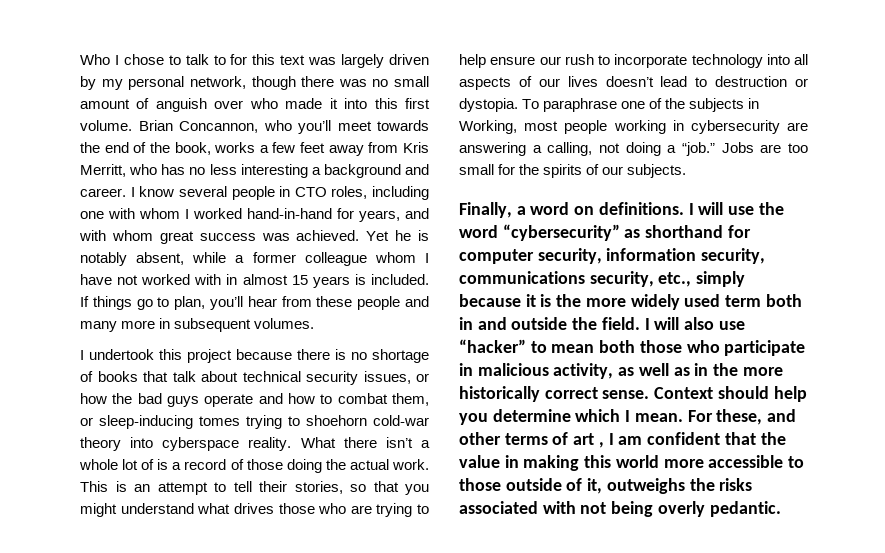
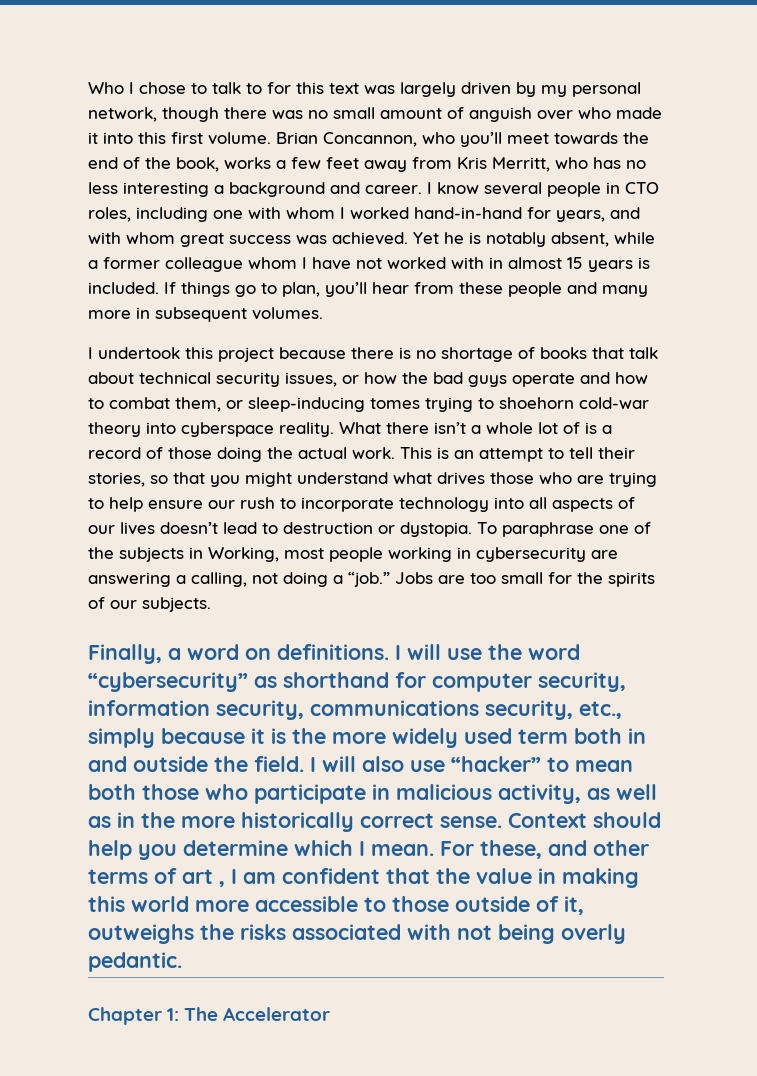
+ Chapter 1: The Accelerator

